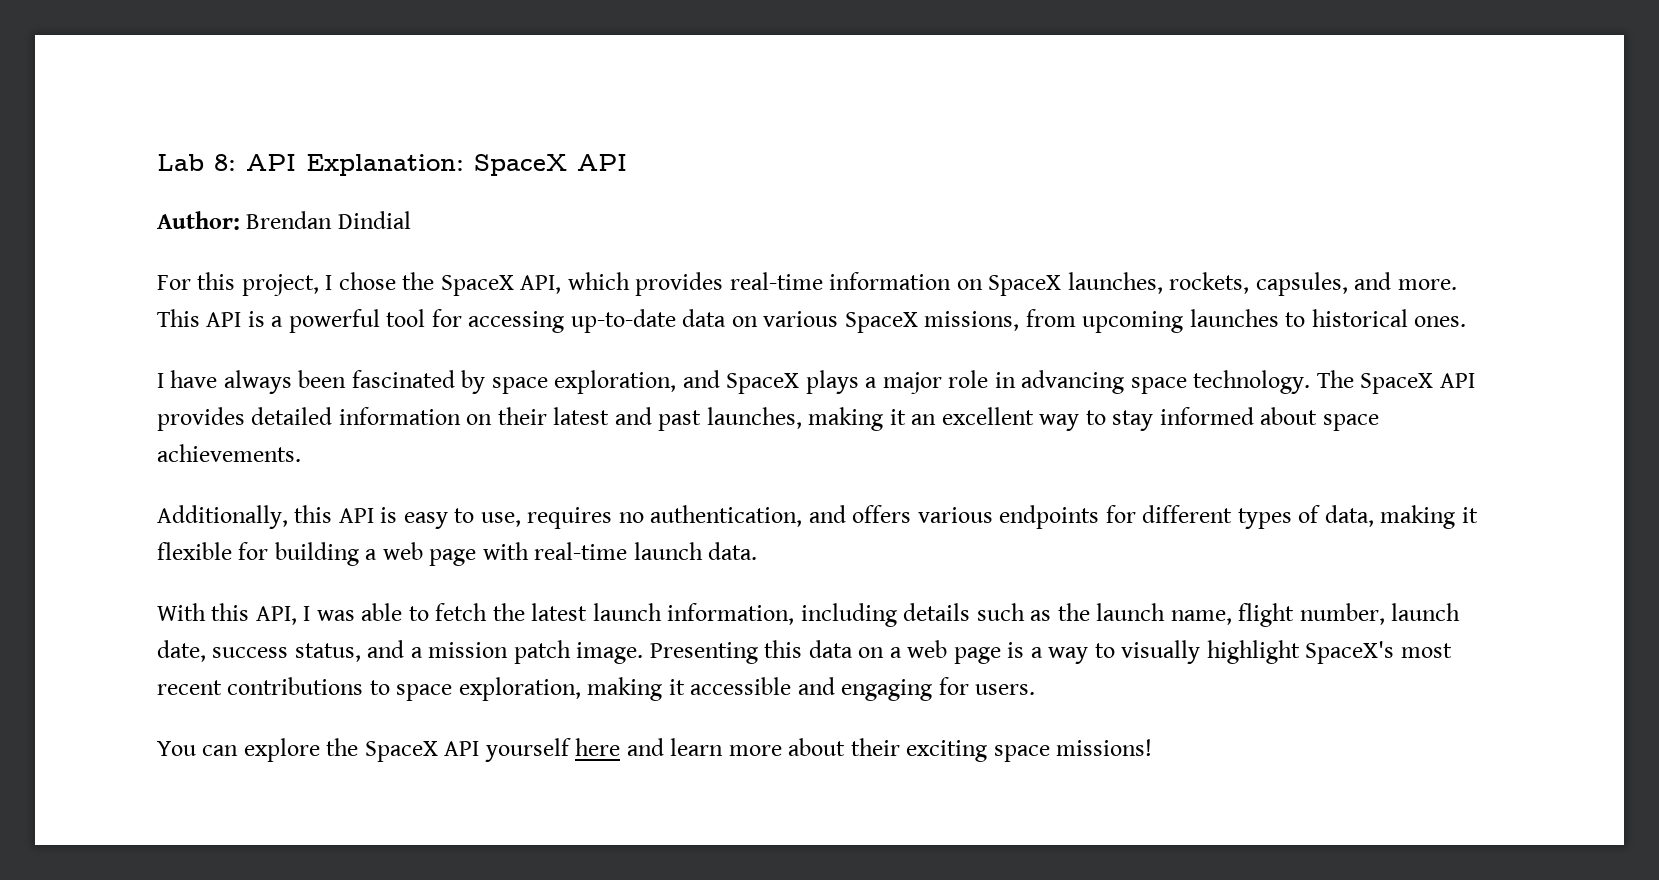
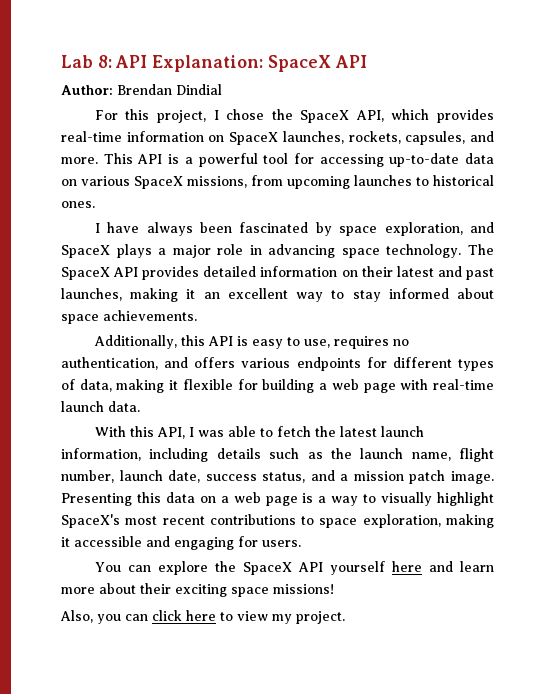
+ Also, you can click here to view my project.

